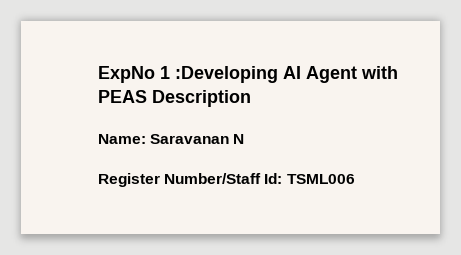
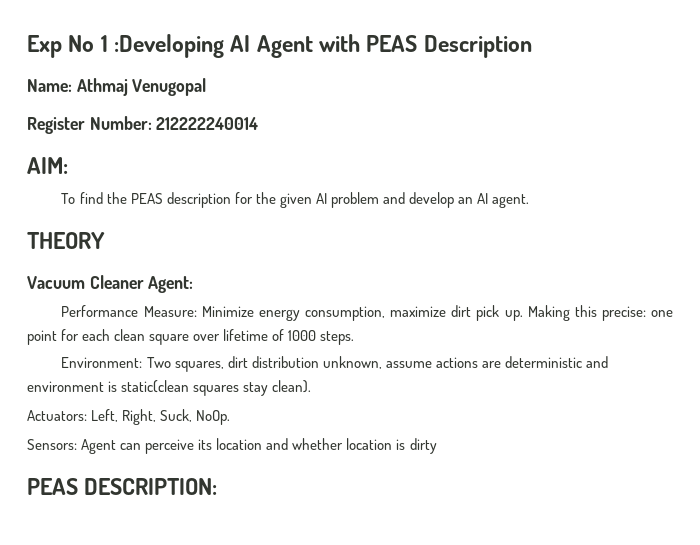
- ExpNo 1 :Developing AI Agent with PEAS Description
+ Exp No 1 :Developing AI Agent with PEAS Description
- Name: Saravanan N
+ Name: Athmaj Venugopal
- Register Number/Staff Id: TSML006
+ Register Number: 212222240014
+ AIM:
+ To find the PEAS description for the given AI problem and develop an AI agent.
+ THEORY
+ Vacuum Cleaner Agent:
+ Performance Measure: Minimize energy consumption, maximize dirt pick up. Making this precise: one point for each clean square over lifetime of 1000 steps.
+ Environment: Two squares, dirt distribution unknown, assume actions are deterministic and environment is static(clean squares stay clean).
+ Actuators: Left, Right, Suck, NoOp.
+ Sensors: Agent can perceive its location and whether location is dirty
+ PEAS DESCRIPTION:

